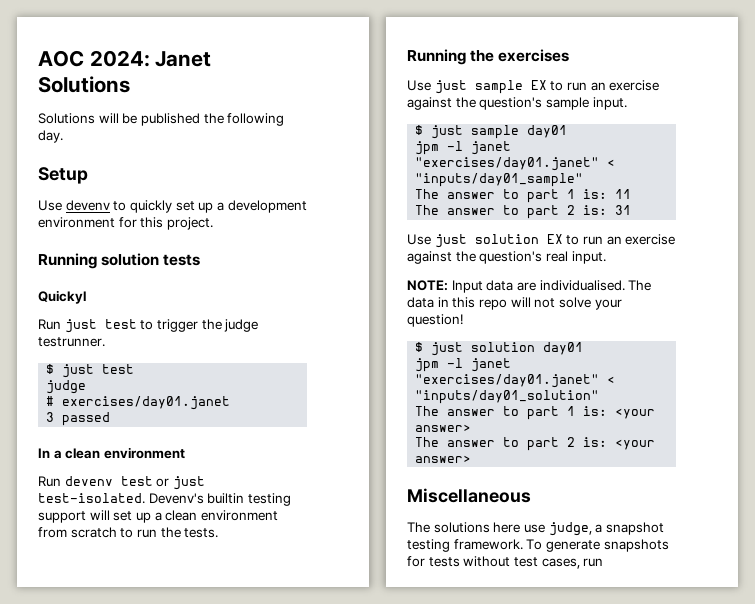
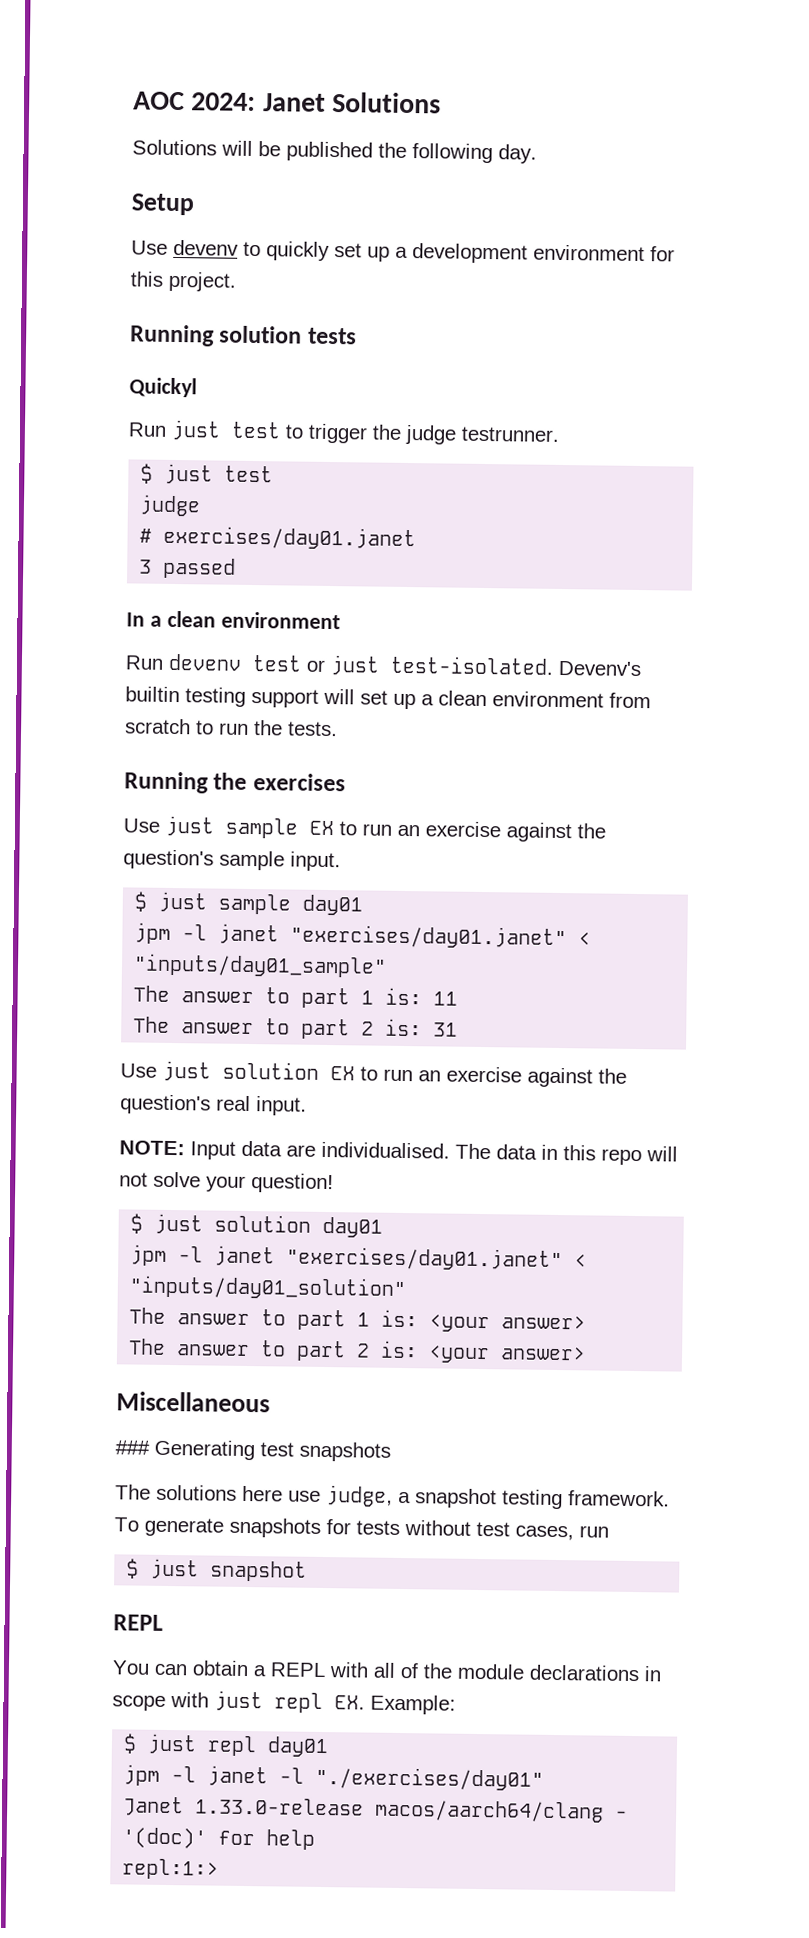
+ ### Generating test snapshots
+ $ just snapshot
+ REPL
+ You can obtain a REPL with all of the module declarations in scope with just repl EX. Example:
+ $ just repl day01
+ jpm -l janet -l "./exercises/day01"
+ Janet 1.33.0-release macos/aarch64/clang - '(doc)' for help
+ repl:1:>

